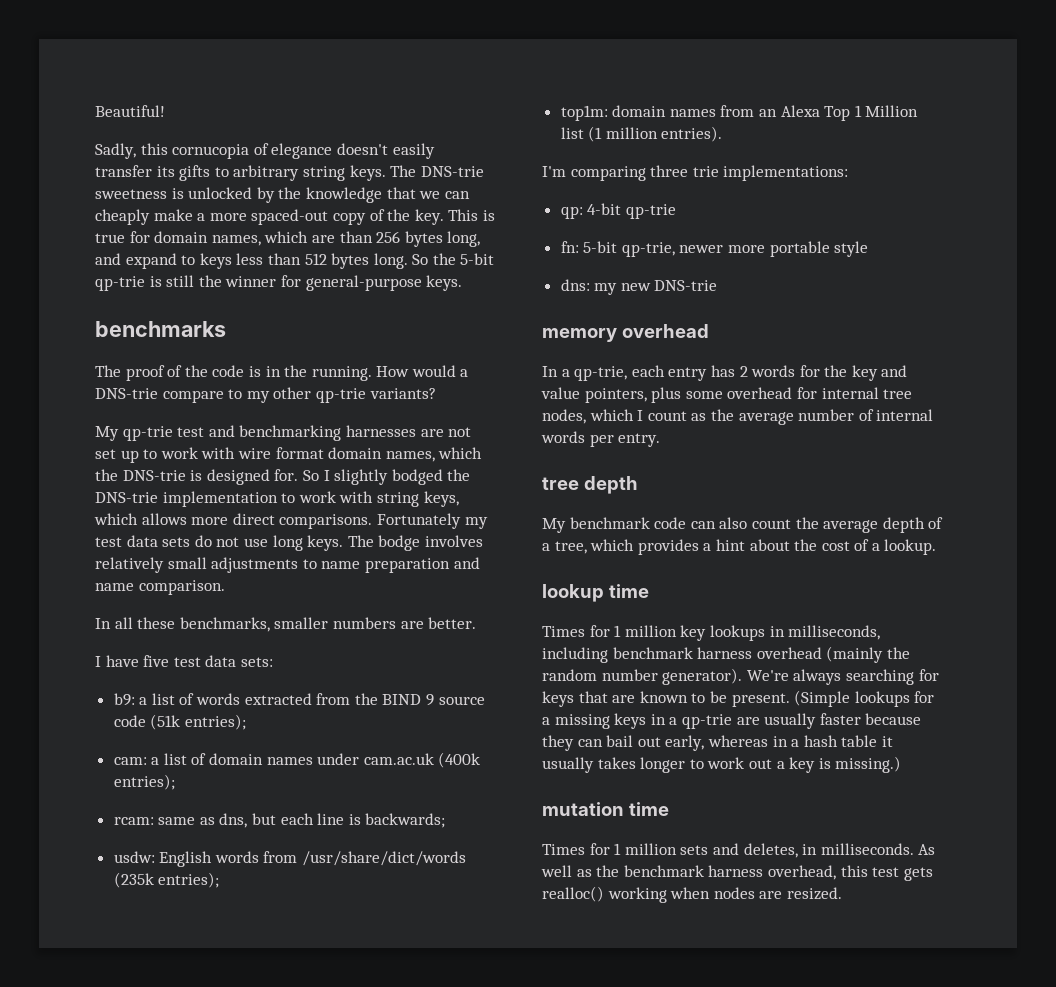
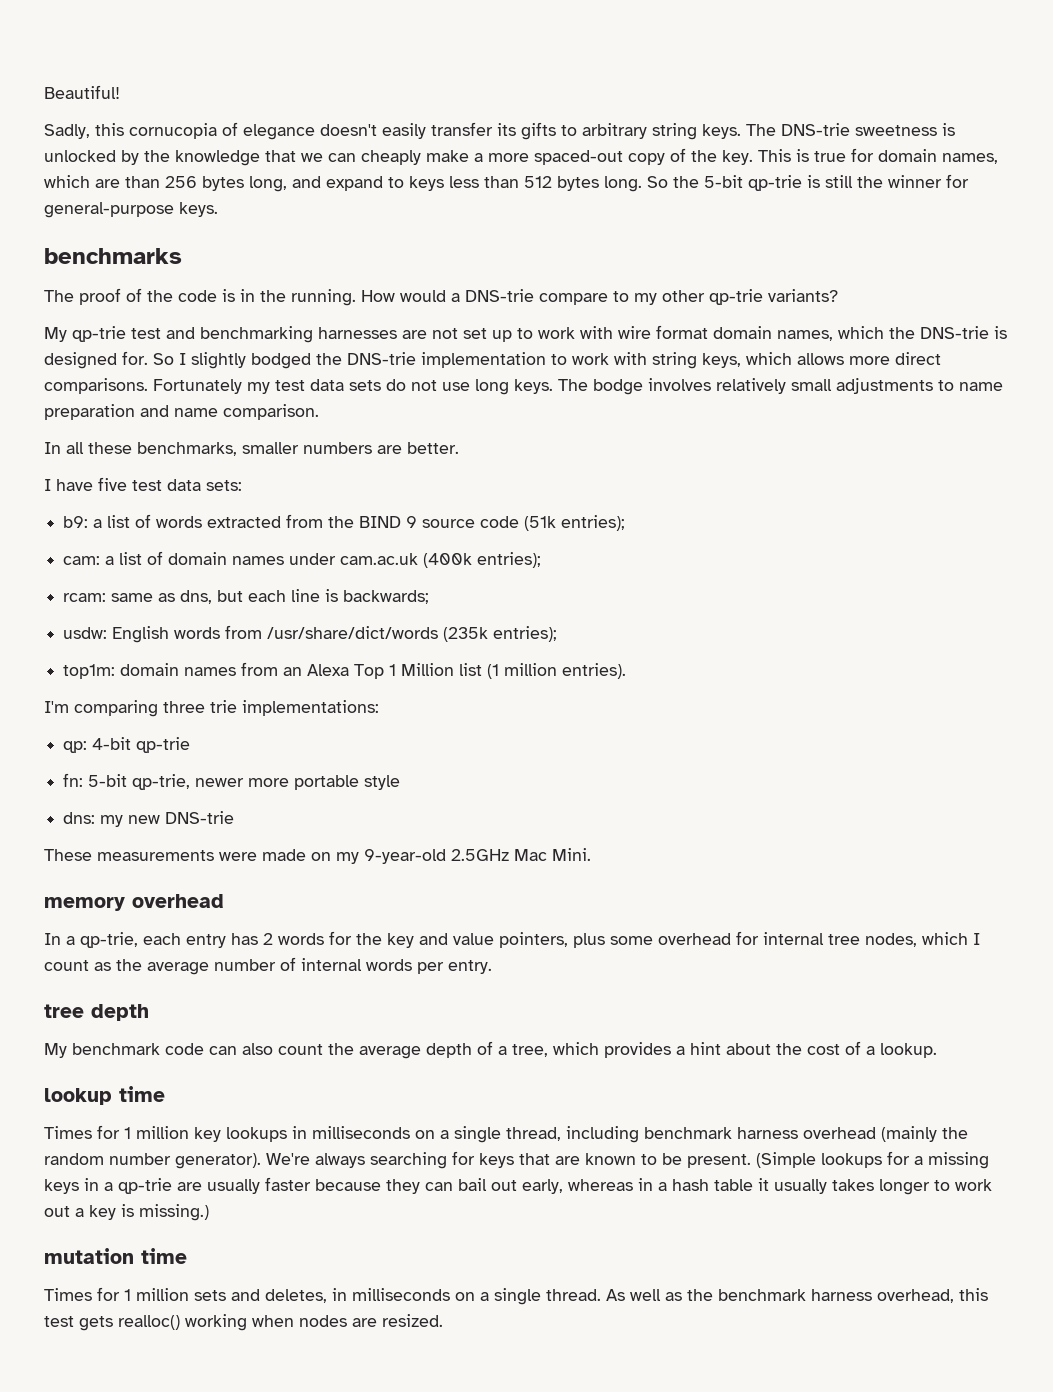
+ These measurements were made on my 9-year-old 2.5GHz Mac Mini.
- Times for 1 million key lookups in milliseconds, including benchmark harness overhead (mainly the random number generator).
+ Times for 1 million key lookups in milliseconds on a single thread, including benchmark harness overhead (mainly the random number generator).
- Times for 1 million sets and deletes, in milliseconds.
+ Times for 1 million sets and deletes, in milliseconds on a single thread.

